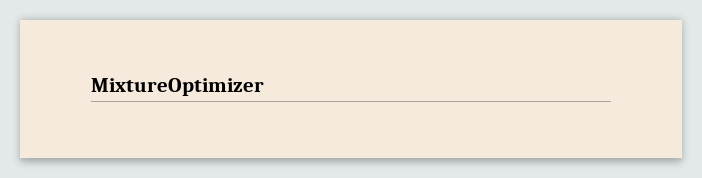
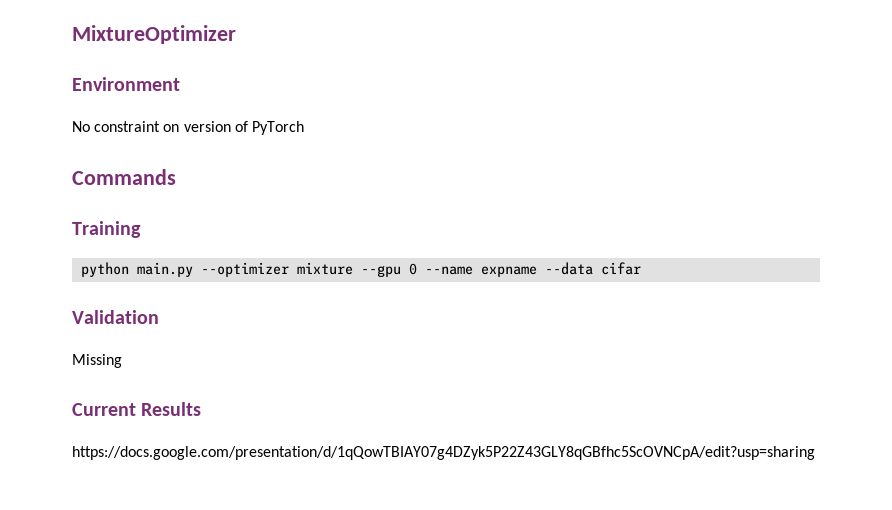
+ Environment
+ No constraint on version of PyTorch
+ Commands
+ Training
+ python main.py --optimizer mixture --gpu 0 --name expname --data cifar
+ Validation
+ Missing
+ Current Results
+ https://docs.google.com/presentation/d/1qQowTBIAY07g4DZyk5P22Z43GLY8qGBfhc5ScOVNCpA/edit?usp=sharing

